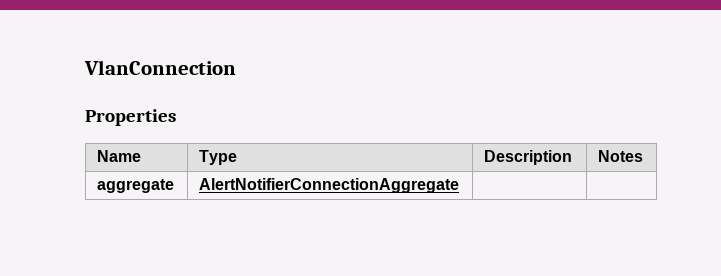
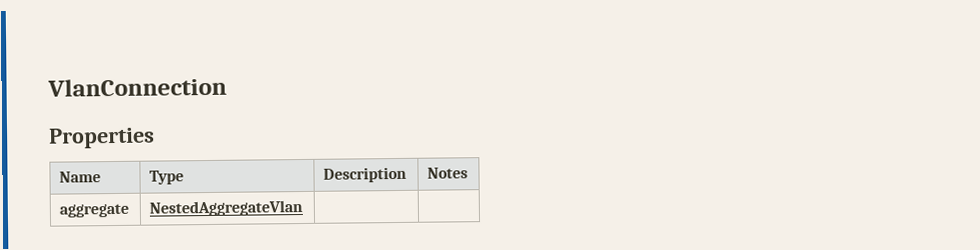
- aggregate | AlertNotifierConnectionAggregate | |
+ aggregate | NestedAggregateVlan | |

